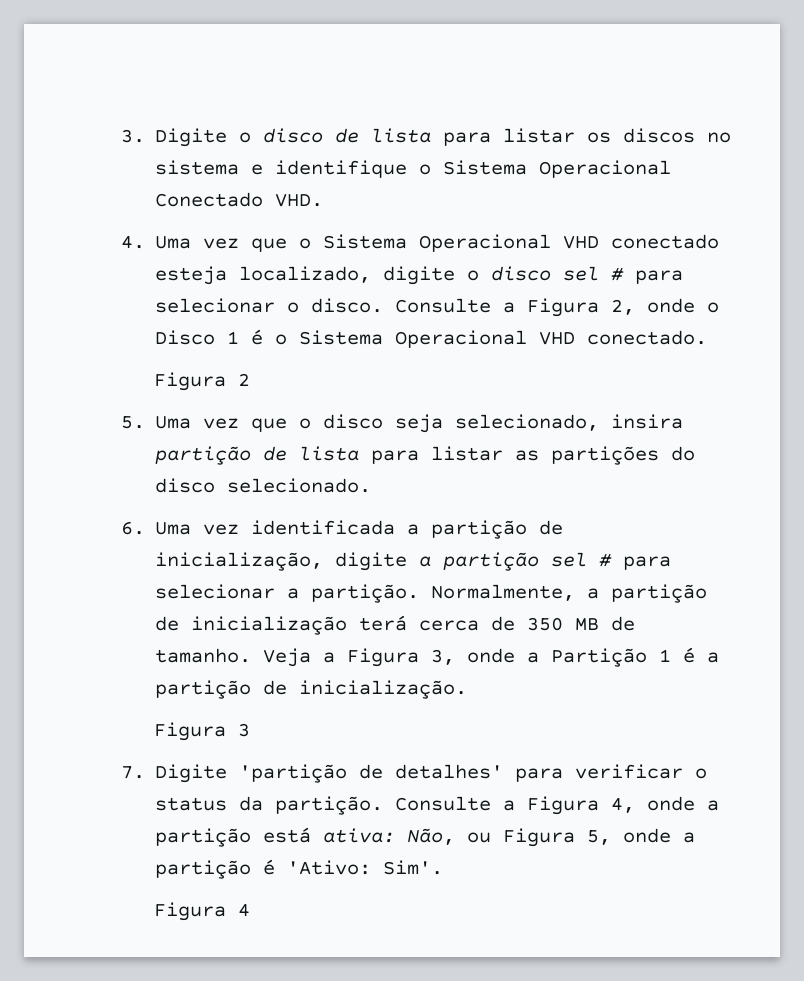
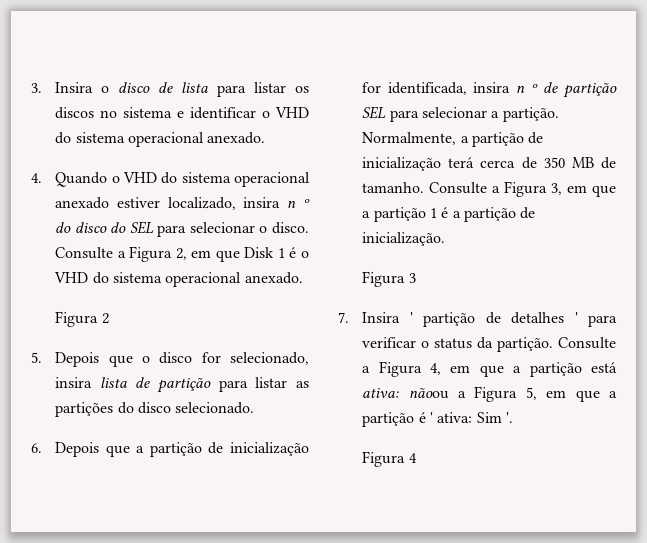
- 3. Digite o disco de lista para listar os discos no sistema e identifique o Sistema Operacional Conectado VHD.
- 4. Uma vez que o Sistema Operacional VHD conectado esteja localizado, digite o disco sel # para selecionar o disco.
+ 3. Insira o disco de lista para listar os discos no sistema e identificar o VHD do sistema operacional anexado.
+ 4. Quando o VHD do sistema operacional anexado estiver localizado, insira n º do disco do SEL para selecionar o disco.
- Consulte a Figura 2, onde o Disco 1 é o Sistema Operacional VHD conectado.
+ Consulte a Figura 2, em que Disk 1 é o VHD do sistema operacional anexado.
- 5. Uma vez que o disco seja selecionado, insira partição de lista para listar as partições do disco selecionado.
+ 5. Depois que o disco for selecionado, insira lista de partição para listar as partições do disco selecionado.
- 6. Uma vez identificada a partição de inicialização, digite a partição sel # para selecionar a partição.
+ 6. Depois que a partição de inicialização for identificada, insira n º de partição SEL para selecionar a partição.
- Veja a Figura 3, onde a Partição 1 é a partição de inicialização.
+ Consulte a Figura 3, em que a partição 1 é a partição de inicialização.
- 7. Digite 'partição de detalhes' para verificar o status da partição.
+ 7. Insira ' partição de detalhes ' para verificar o status da partição.
- Consulte a Figura 4, onde a partição está ativa: Não, ou Figura 5, onde a partição é 'Ativo: Sim'.
+ Consulte a Figura 4, em que a partição está ativa: nãoou a Figura 5, em que a partição é ' ativa: Sim '.

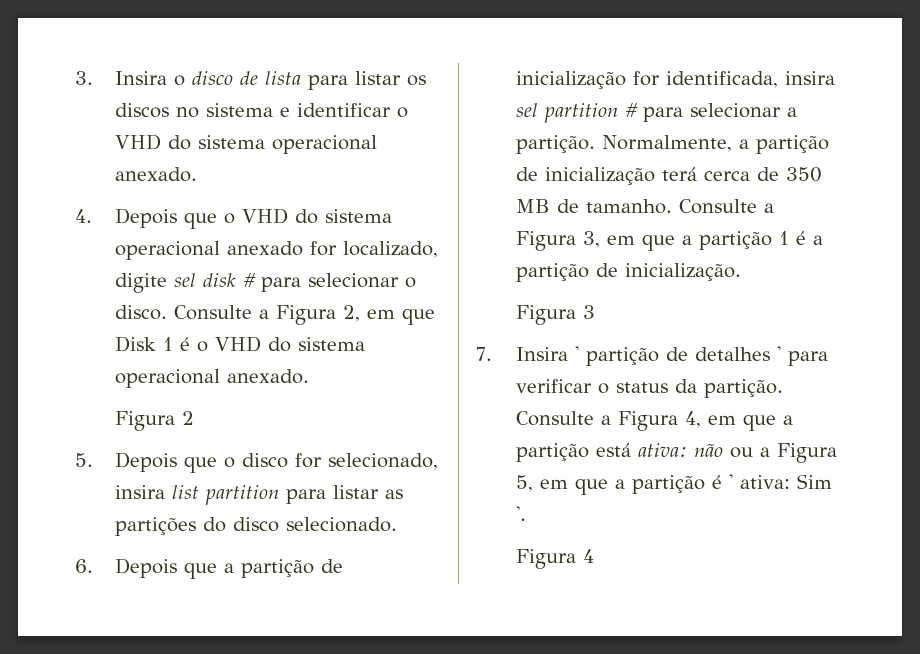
- 4. Quando o VHD do sistema operacional anexado estiver localizado, insira n º do disco do SEL para selecionar o disco.
+ 4. Depois que o VHD do sistema operacional anexado for localizado, digite sel disk # para selecionar o disco.
- 5. Depois que o disco for selecionado, insira lista de partição para listar as partições do disco selecionado.
+ 5. Depois que o disco for selecionado, insira list partition para listar as partições do disco selecionado.
- 6. Depois que a partição de inicialização for identificada, insira n º de partição SEL para selecionar a partição.
+ 6. Depois que a partição de inicialização for identificada, insira sel partition # para selecionar a partição.
- Consulte a Figura 4, em que a partição está ativa: nãoou a Figura 5, em que a partição é ' ativa: Sim '.
+ Consulte a Figura 4, em que a partição está ativa: não ou a Figura 5, em que a partição é ' ativa: Sim '.

